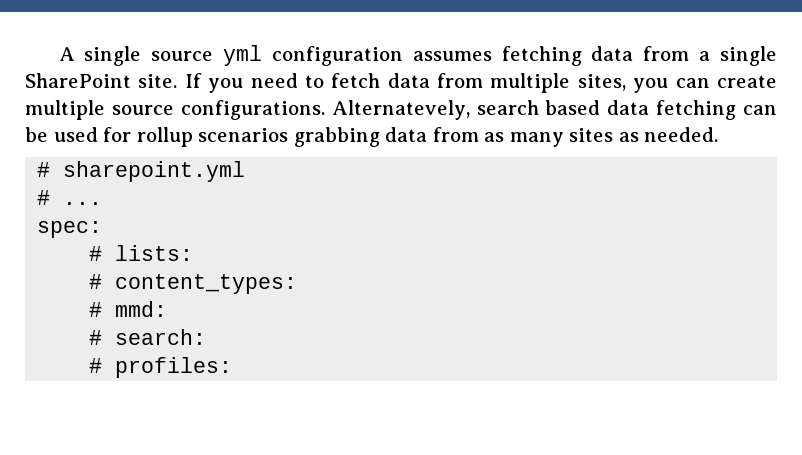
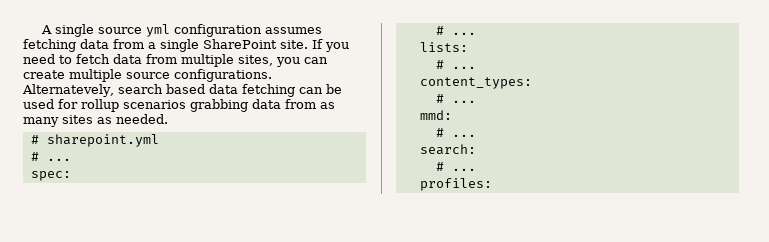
  spec:
- # lists:
- # content_types:
- # mmd:
- # search:
- # profiles:
+ # ...
+ lists:
+ # ...
+ content_types:
+ # ...
+ mmd:
+ # ...
+ search:
+ # ...
+ profiles:

